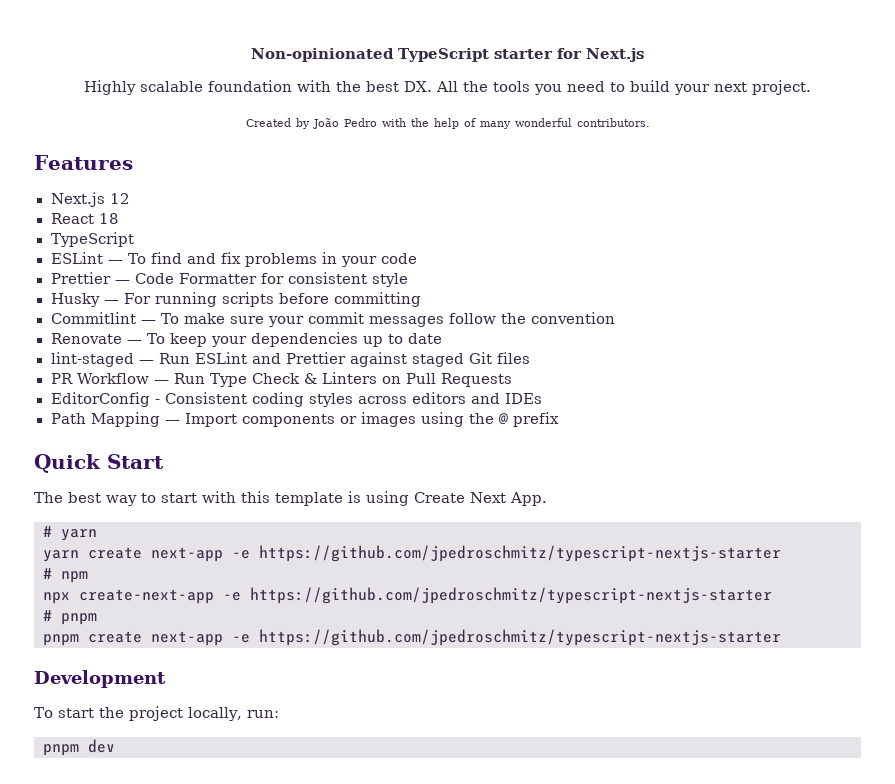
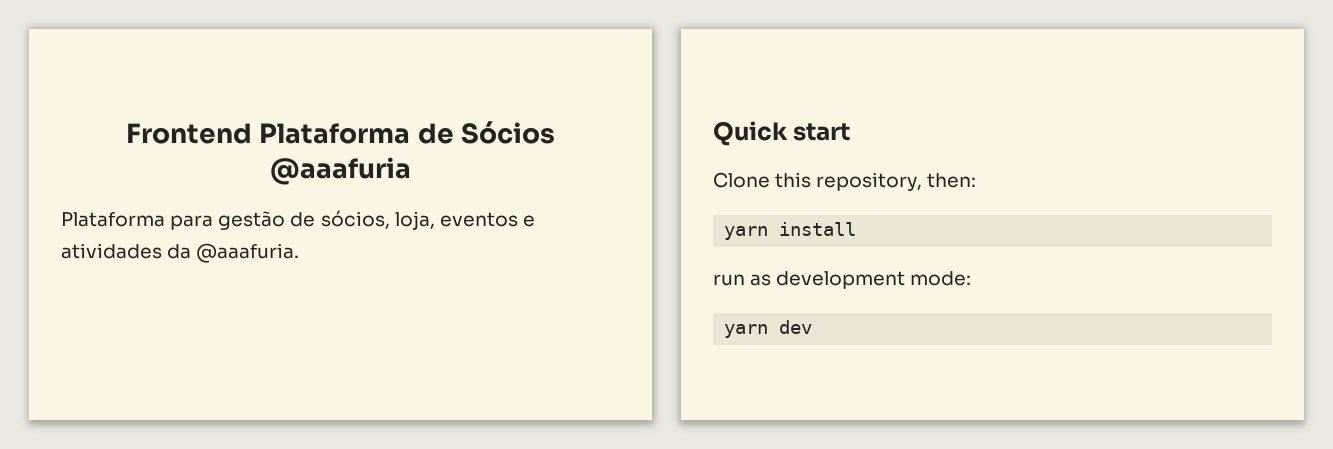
- Non-opinionated TypeScript starter for Next.js
- Highly scalable foundation with the best DX. All the tools you need to build your next project.
- Created by João Pedro with the help of many wonderful contributors.
- Features
- Next.js 12
- React 18
- TypeScript
- ESLint — To find and fix problems in your code
- Prettier — Code Formatter for consistent style
- Husky — For running scripts before committing
- Commitlint — To make sure your commit messages follow the convention
- Renovate — To keep your dependencies up to date
- lint-staged — Run ESLint and Prettier against staged Git files
- PR Workflow — Run Type Check & Linters on Pull Requests
- EditorConfig - Consistent coding styles across editors and IDEs
- Path Mapping — Import components or images using the @ prefix
- Quick Start
- The best way to start with this template is using Create Next App.
- # yarn
- yarn create next-app -e https://github.com/jpedroschmitz/typescript-nextjs-starter
- # npm
- npx create-next-app -e https://github.com/jpedroschmitz/typescript-nextjs-starter
- # pnpm
- pnpm create next-app -e https://github.com/jpedroschmitz/typescript-nextjs-starter
- Development
- To start the project locally, run:
- pnpm dev
+ Frontend Plataforma de Sócios @aaafuria
+ Plataforma para gestão de sócios, loja, eventos e atividades da @aaafuria.
+ Quick start
+ Clone this repository, then:
+ yarn install
+ run as development mode:
+ yarn dev

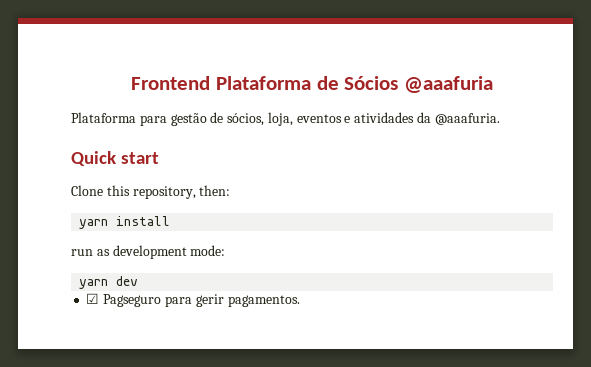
+ ☑ Pagseguro para gerir pagamentos.

